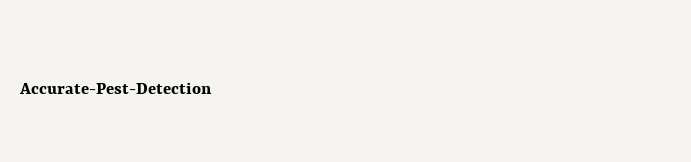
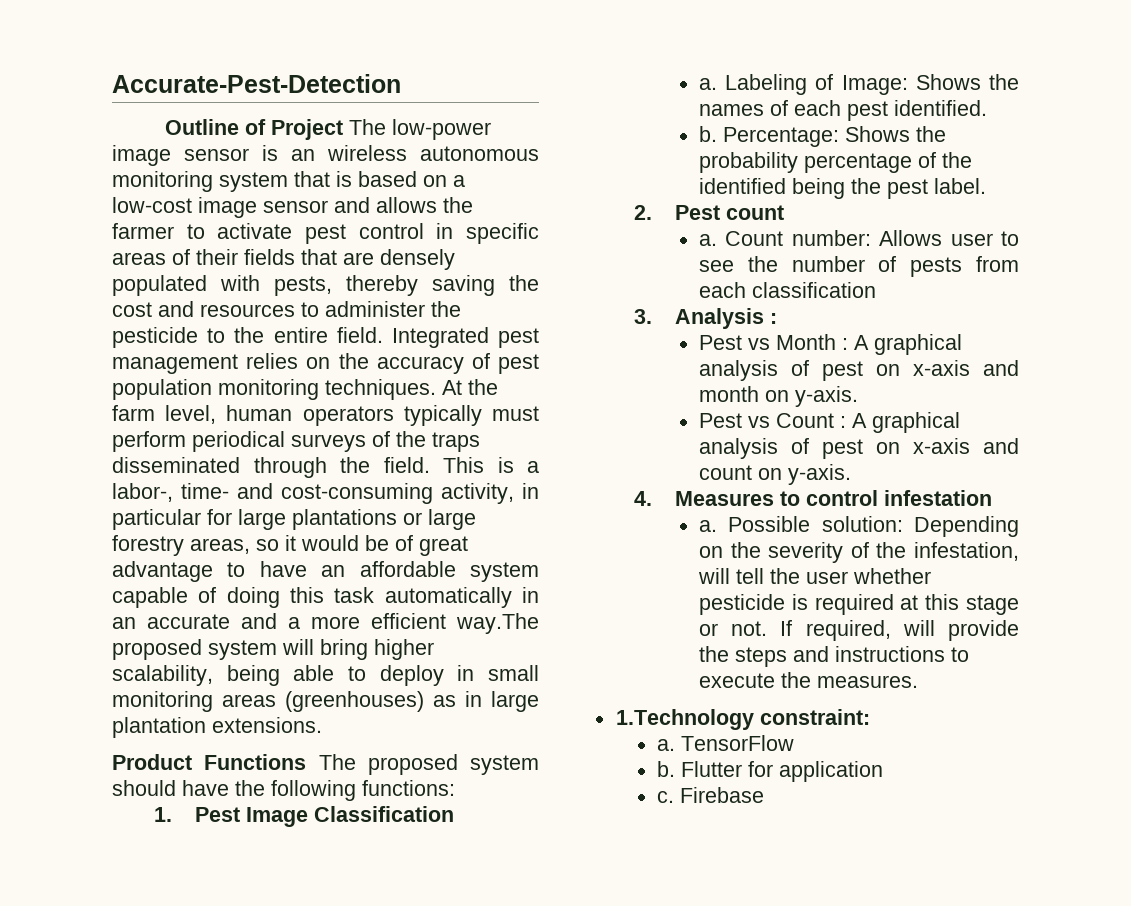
+ Outline of Project The low-power image sensor is an wireless autonomous monitoring system that is based on a low-cost image sensor and allows the farmer to activate pest control in specific areas of their fields that are densely populated with pests, thereby saving the cost and resources to administer the pesticide to the entire field. Integrated pest management relies on the accuracy of pest population monitoring techniques. At the farm level, human operators typically must perform periodical surveys of the traps disseminated through the field. This is a labor-, time- and cost-consuming activity, in particular for large plantations or large forestry areas, so it would be of great advantage to have an affordable system capable of doing this task automatically in an accurate and a more efficient way.The proposed system will bring higher scalability, being able to deploy in small monitoring areas (greenhouses) as in large plantation extensions.
+ Product Functions The proposed system should have the following functions:
+ 1. Pest Image Classification
+ a. Labeling of Image: Shows the names of each pest identified.
+ b. Percentage: Shows the probability percentage of the identified being the pest label.
+ 2. Pest count
+ a. Count number: Allows user to see the number of pests from each classification
+ 3. Analysis :
+ Pest vs Month : A graphical analysis of pest on x-axis and month on y-axis.
+ Pest vs Count : A graphical analysis of pest on x-axis and count on y-axis.
+ 4. Measures to control infestation
+ a. Possible solution: Depending on the severity of the infestation, will tell the user whether pesticide is required at this stage or not. If required, will provide the steps and instructions to execute the measures.
+ 1.Technology constraint:
+ a. TensorFlow
+ b. Flutter for application
+ c. Firebase

